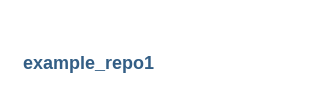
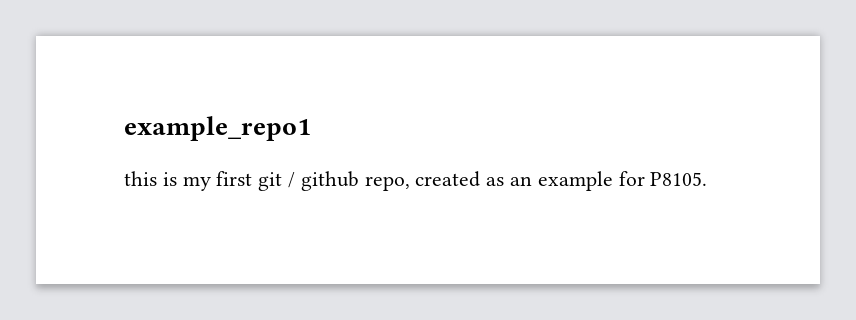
+ this is my first git / github repo, created as an example for P8105.

